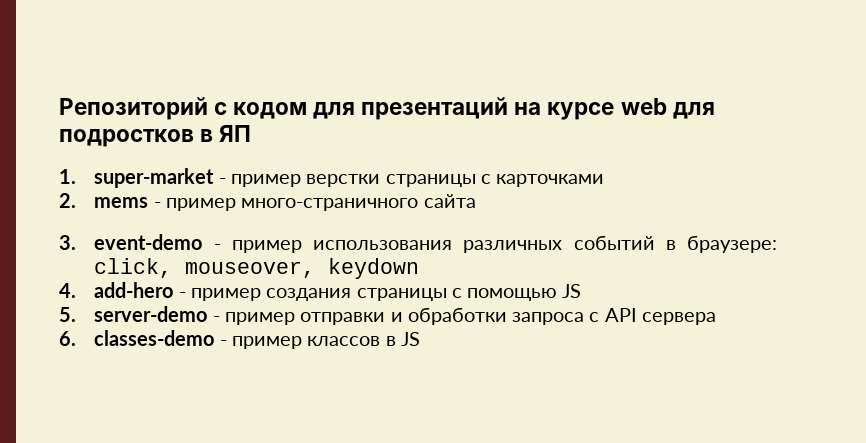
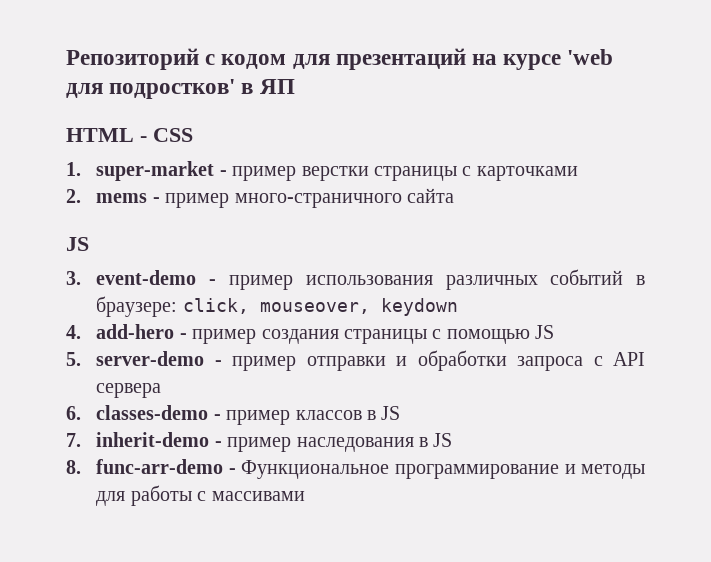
- Репозиторий c кодом для презентаций на курсе web для подростков в ЯП
+ Репозиторий c кодом для презентаций на курсе 'web для подростков' в ЯП
+ HTML - CSS
  2. mems - пример много-страничного сайта
+ JS
+ 7. inherit-demo - пример наследования в JS
+ 8. func-arr-demo - Функциональное программирование и методы для работы с массивами

